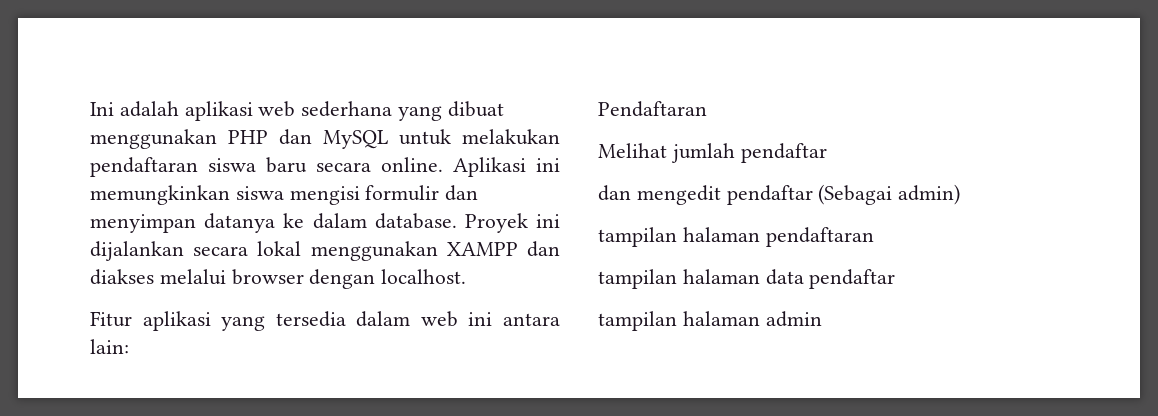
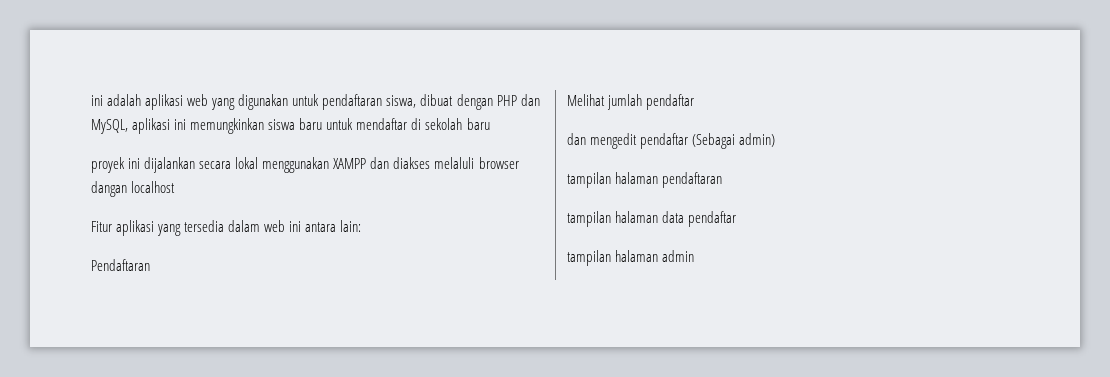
- Ini adalah aplikasi web sederhana yang dibuat menggunakan PHP dan MySQL untuk melakukan pendaftaran siswa baru secara online. Aplikasi ini memungkinkan siswa mengisi formulir dan menyimpan datanya ke dalam database. Proyek ini dijalankan secara lokal menggunakan XAMPP dan diakses melalui browser dengan localhost.
+ ini adalah aplikasi web yang digunakan untuk pendaftaran siswa, dibuat dengan PHP dan MySQL, aplikasi ini memungkinkan siswa baru untuk mendaftar di sekolah baru
+ proyek ini dijalankan secara lokal menggunakan XAMPP dan diakses melaluli browser dangan localhost

